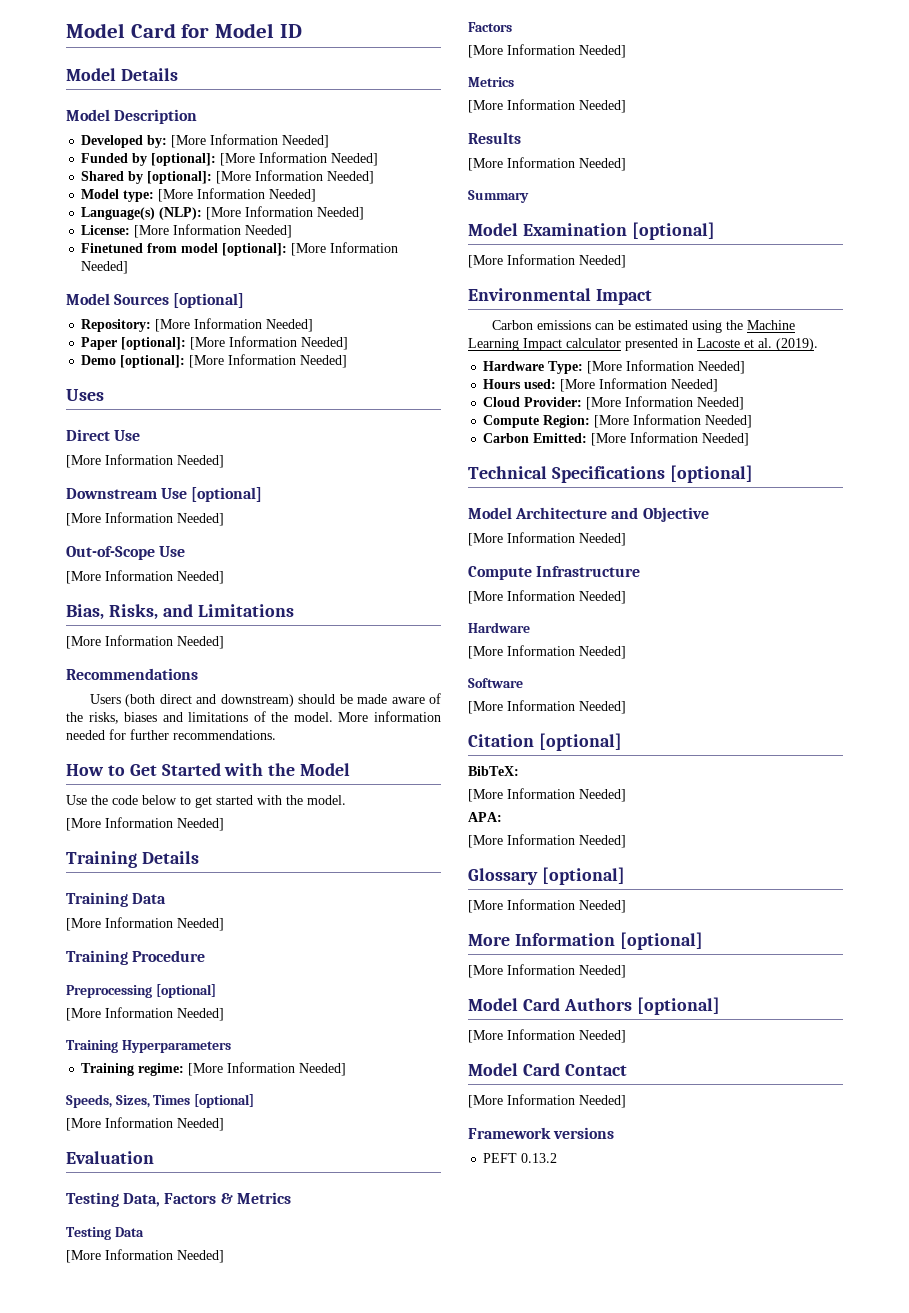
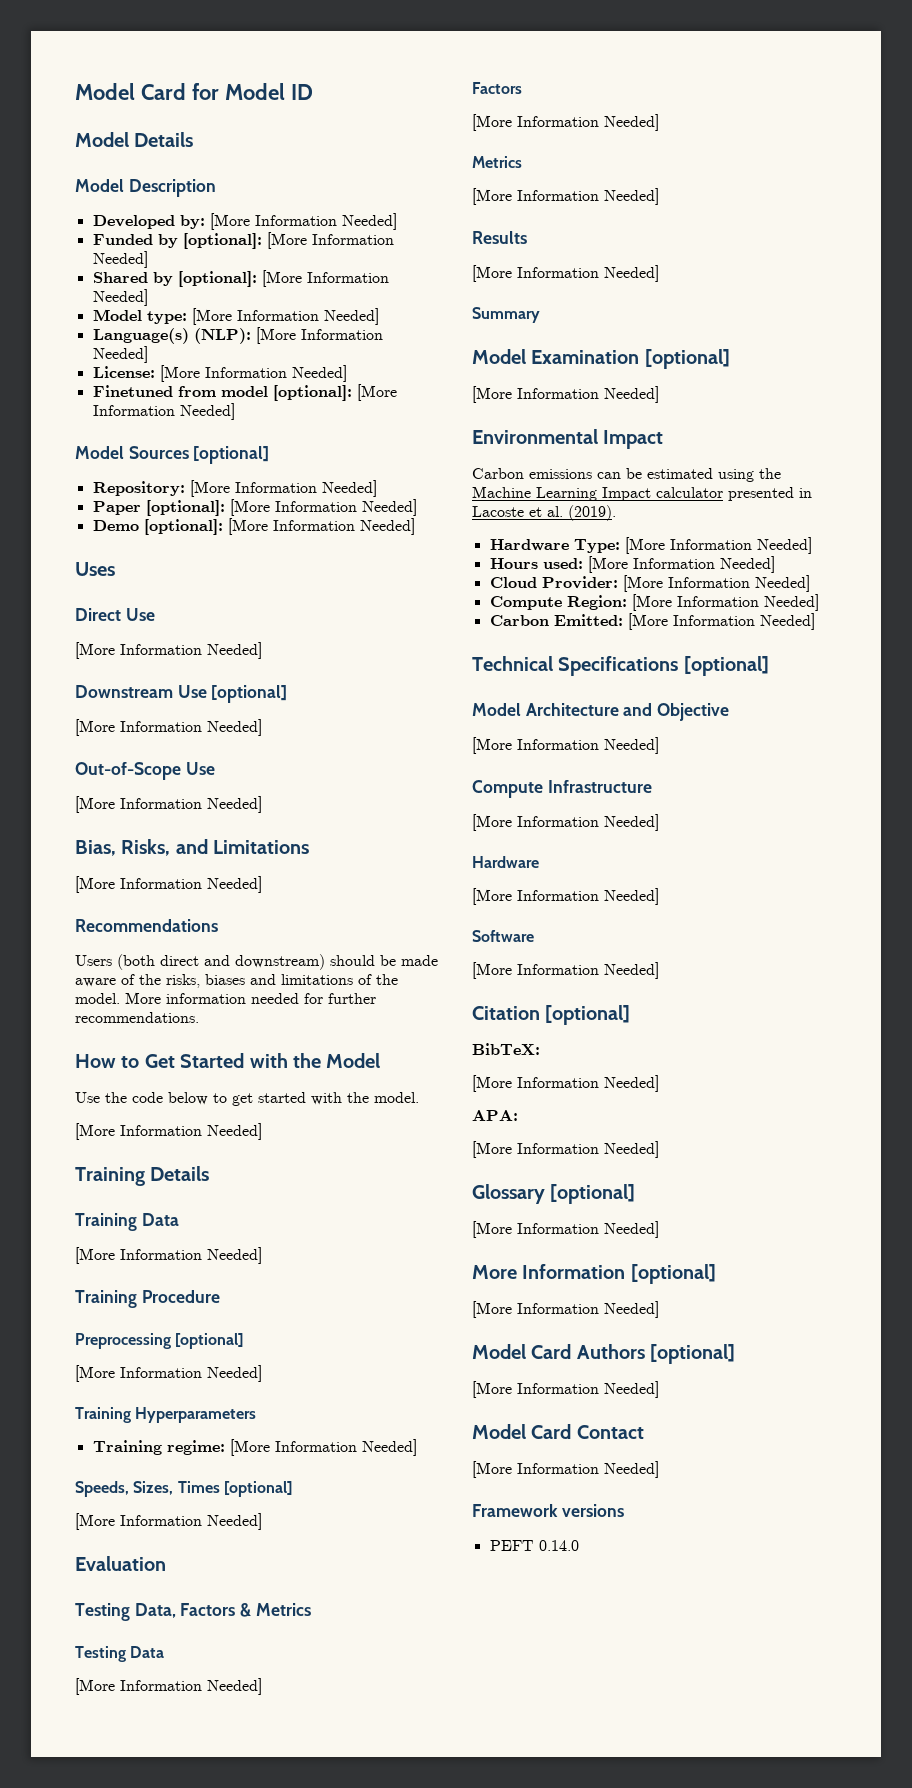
- PEFT 0.13.2
+ PEFT 0.14.0

